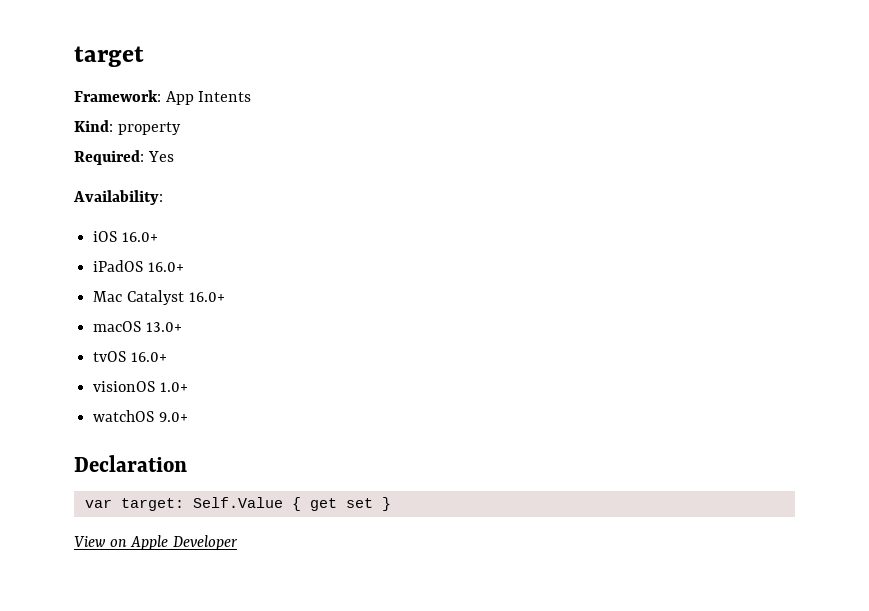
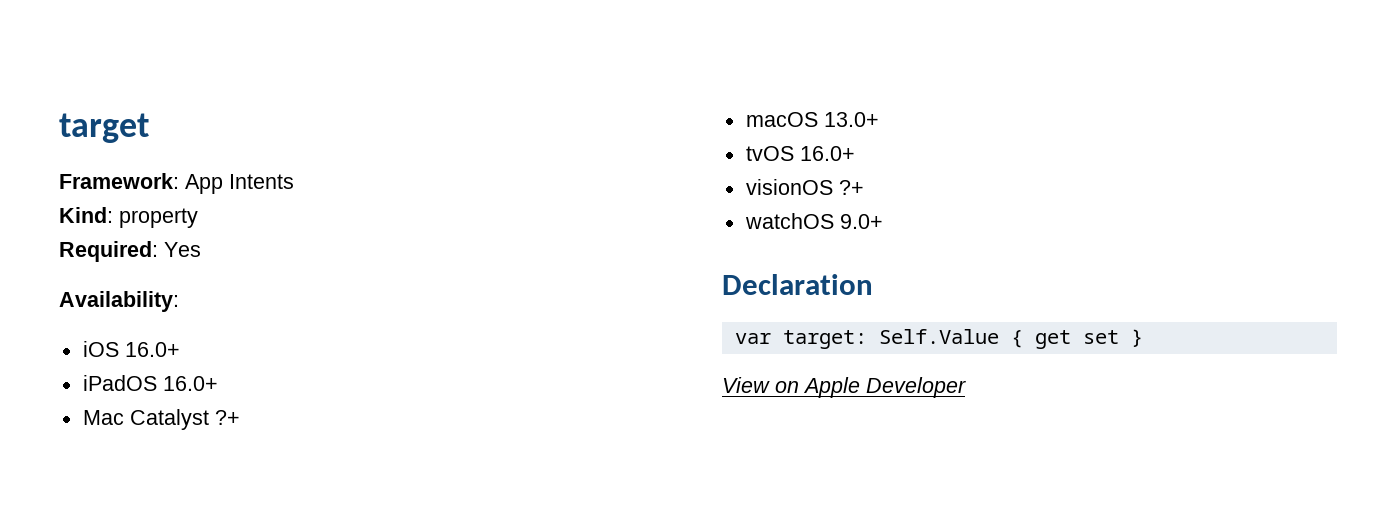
- Mac Catalyst 16.0+
+ Mac Catalyst ?+
- visionOS 1.0+
+ visionOS ?+

